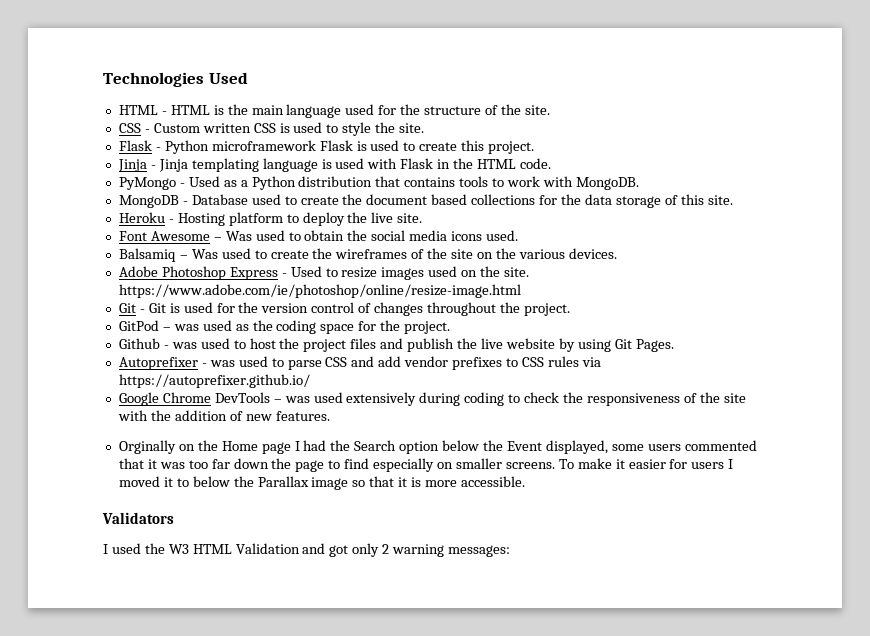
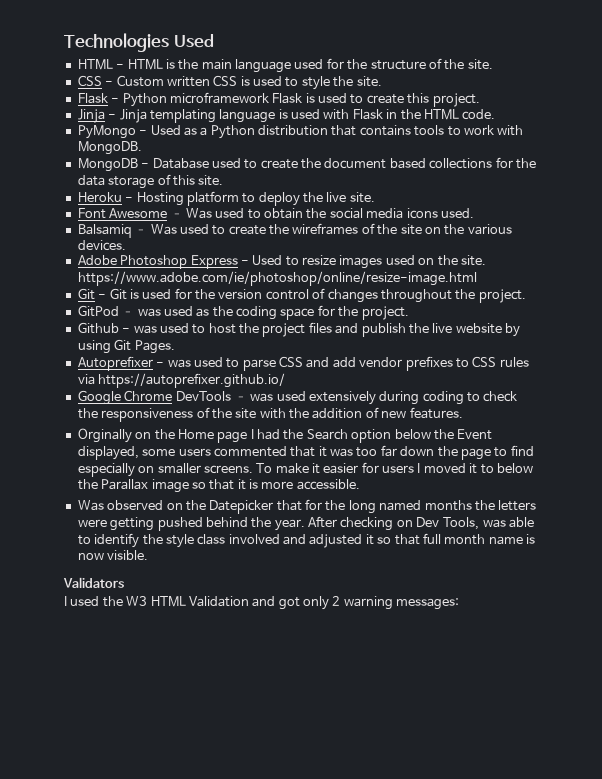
+ Was observed on the Datepicker that for the long named months the letters were getting pushed behind the year. After checking on Dev Tools, was able to identify the style class involved and adjusted it so that full month name is now visible.

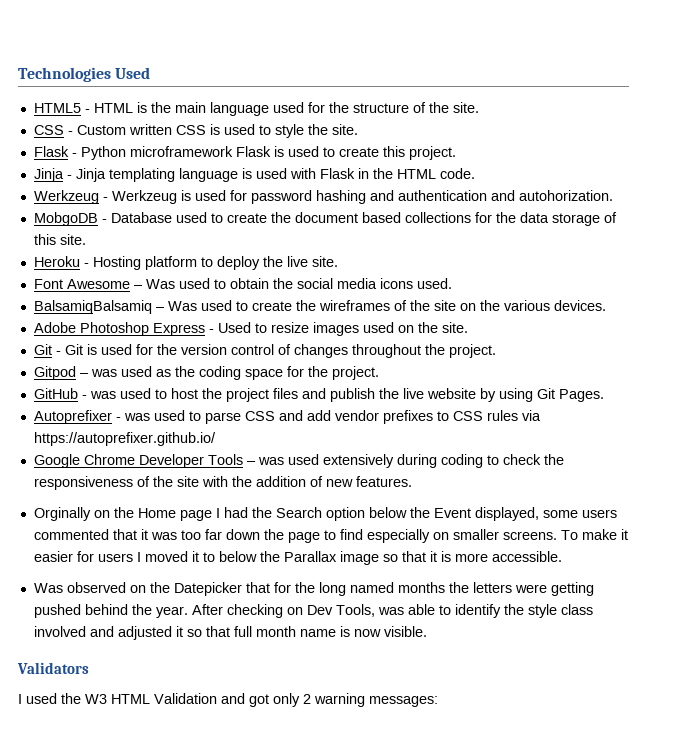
- HTML - HTML is the main language used for the structure of the site.
+ HTML5 - HTML is the main language used for the structure of the site.
- PyMongo - Used as a Python distribution that contains tools to work with MongoDB.
- MongoDB - Database used to create the document based collections for the data storage of this site.
+ Werkzeug - Werkzeug is used for password hashing and authentication and autohorization.
+ MobgoDB - Database used to create the document based collections for the data storage of this site.
- Balsamiq – Was used to create the wireframes of the site on the various devices.
+ BalsamiqBalsamiq – Was used to create the wireframes of the site on the various devices.
- Adobe Photoshop Express - Used to resize images used on the site. https://www.adobe.com/ie/photoshop/online/resize-image.html
+ Adobe Photoshop Express - Used to resize images used on the site.
- GitPod – was used as the coding space for the project.
+ Gitpod – was used as the coding space for the project.
- Github - was used to host the project files and publish the live website by using Git Pages.
+ GitHub - was used to host the project files and publish the live website by using Git Pages.
- Google Chrome DevTools – was used extensively during coding to check the responsiveness of the site with the addition of new features.
+ Google Chrome Developer Tools – was used extensively during coding to check the responsiveness of the site with the addition of new features.

